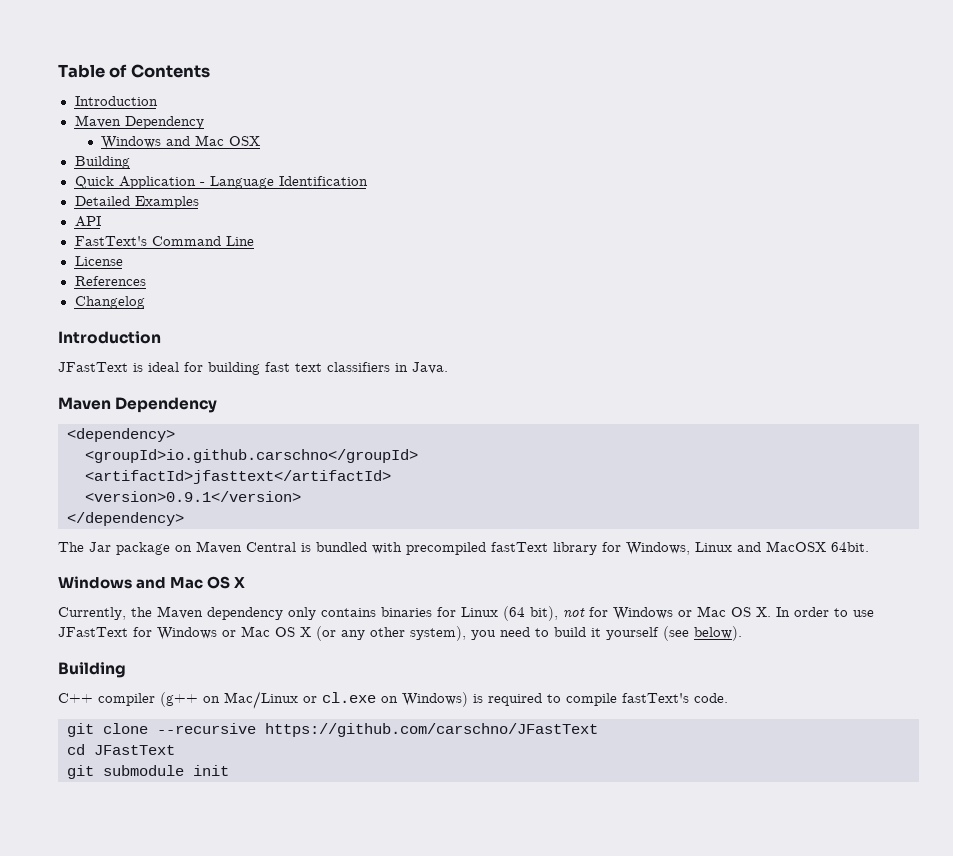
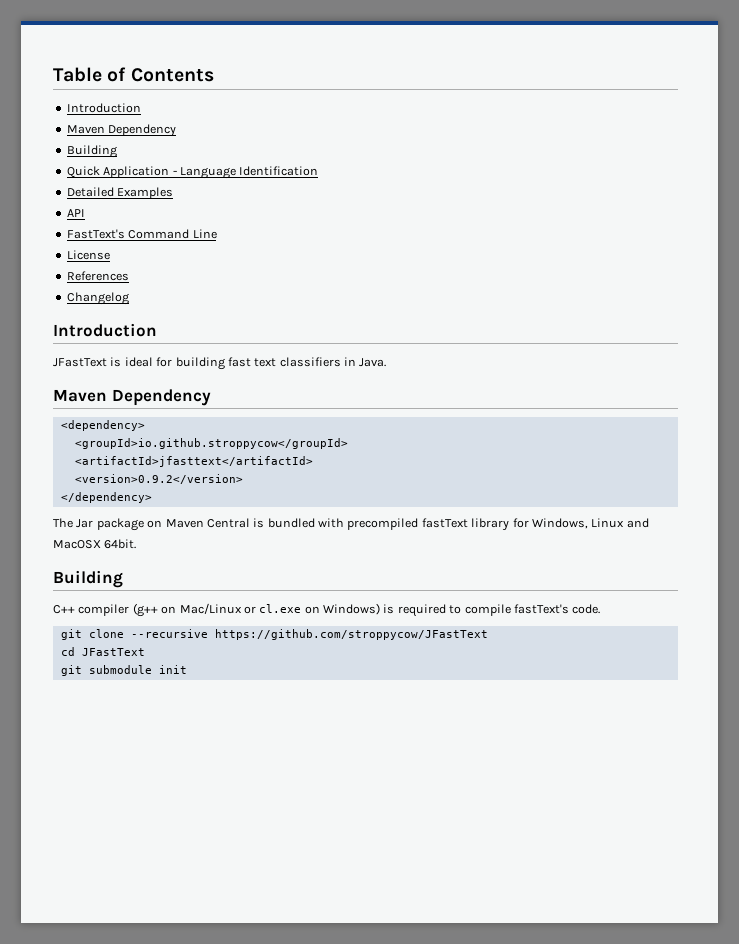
- Windows and Mac OSX
- <groupId>io.github.carschno</groupId>
+ <groupId>io.github.stroppycow</groupId>
- <version>0.9.1</version>
+ <version>0.9.2</version>
- Windows and Mac OS X
- Currently, the Maven dependency only contains binaries for Linux (64 bit), not for Windows or Mac OS X. In order to use JFastText for Windows or Mac OS X (or any other system), you need to build it yourself (see below).
- git clone --recursive https://github.com/carschno/JFastText
+ git clone --recursive https://github.com/stroppycow/JFastText

